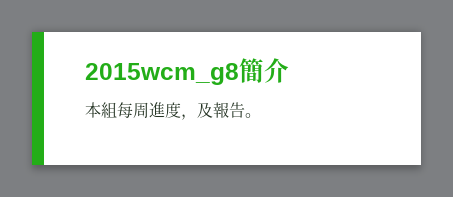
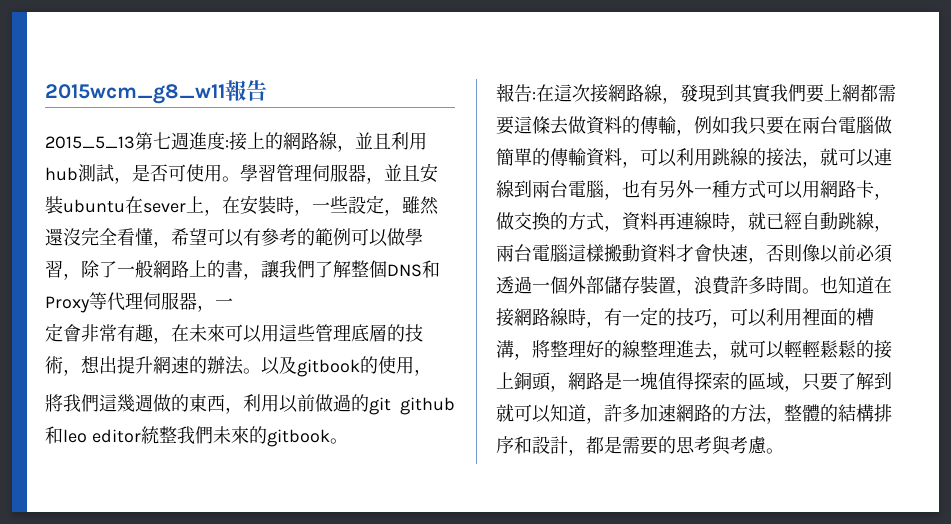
- 2015wcm_g8簡介
- 本組每周進度，及報告。
+ 2015wcm_g8_w11報告
+ 2015_5_13第七週進度:接上的網路線，並且利用hub測試，是否可使用。學習管理伺服器，並且安裝ubuntu在sever上，在安裝時，一些設定，雖然還沒完全看懂，希望可以有參考的範例可以做學習，除了一般網路上的書，讓我們了解整個DNS和Proxy等代理伺服器，一
+ 定會非常有趣，在未來可以用這些管理底層的技術，想出提升網速的辦法。以及gitbook的使用，
+ 將我們這幾週做的東西，利用以前做過的git github和leo editor統整我們未來的gitbook。
+ 報告:在這次接網路線，發現到其實我們要上網都需要這條去做資料的傳輸，例如我只要在兩台電腦做簡單的傳輸資料，可以利用跳線的接法，就可以連線到兩台電腦，也有另外一種方式可以用網路卡，做交換的方式，資料再連線時，就已經自動跳線，兩台電腦這樣搬動資料才會快速，否則像以前必須透過一個外部儲存裝置，浪費許多時間。也知道在接網路線時，有一定的技巧，可以利用裡面的槽溝，將整理好的線整理進去，就可以輕輕鬆鬆的接上銅頭，網路是一塊值得探索的區域，只要了解到就可以知道，許多加速網路的方法，整體的結構排序和設計，都是需要的思考與考慮。

